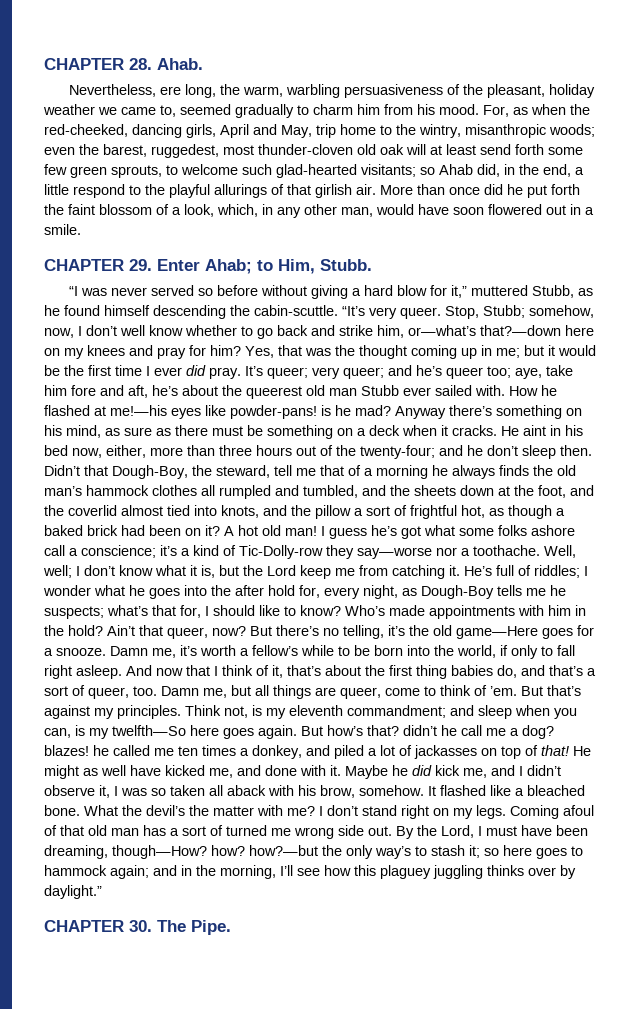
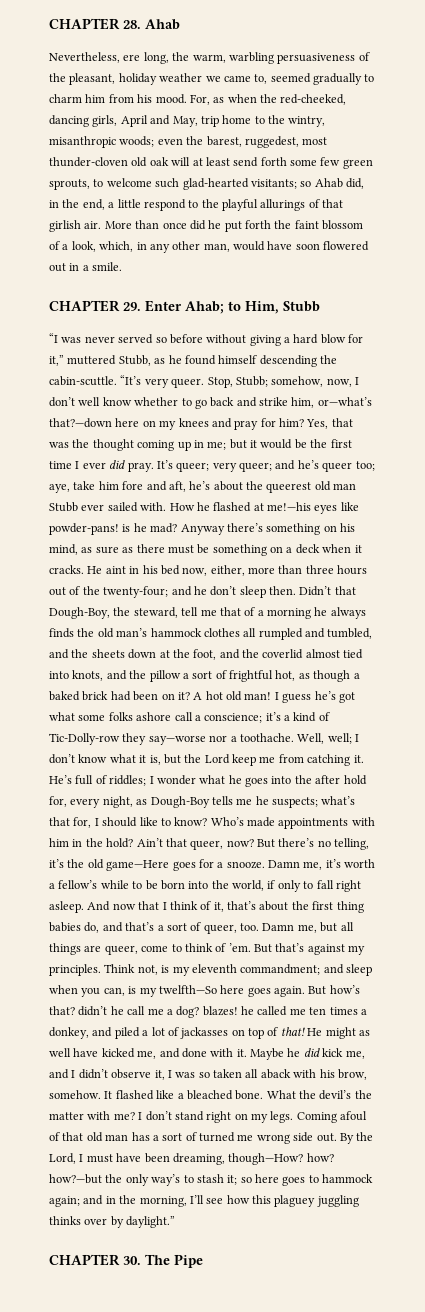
- CHAPTER 28. Ahab.
+ CHAPTER 28. Ahab
- CHAPTER 29. Enter Ahab; to Him, Stubb.
+ CHAPTER 29. Enter Ahab; to Him, Stubb
- CHAPTER 30. The Pipe.
+ CHAPTER 30. The Pipe

